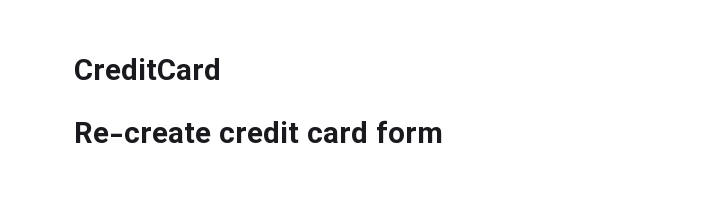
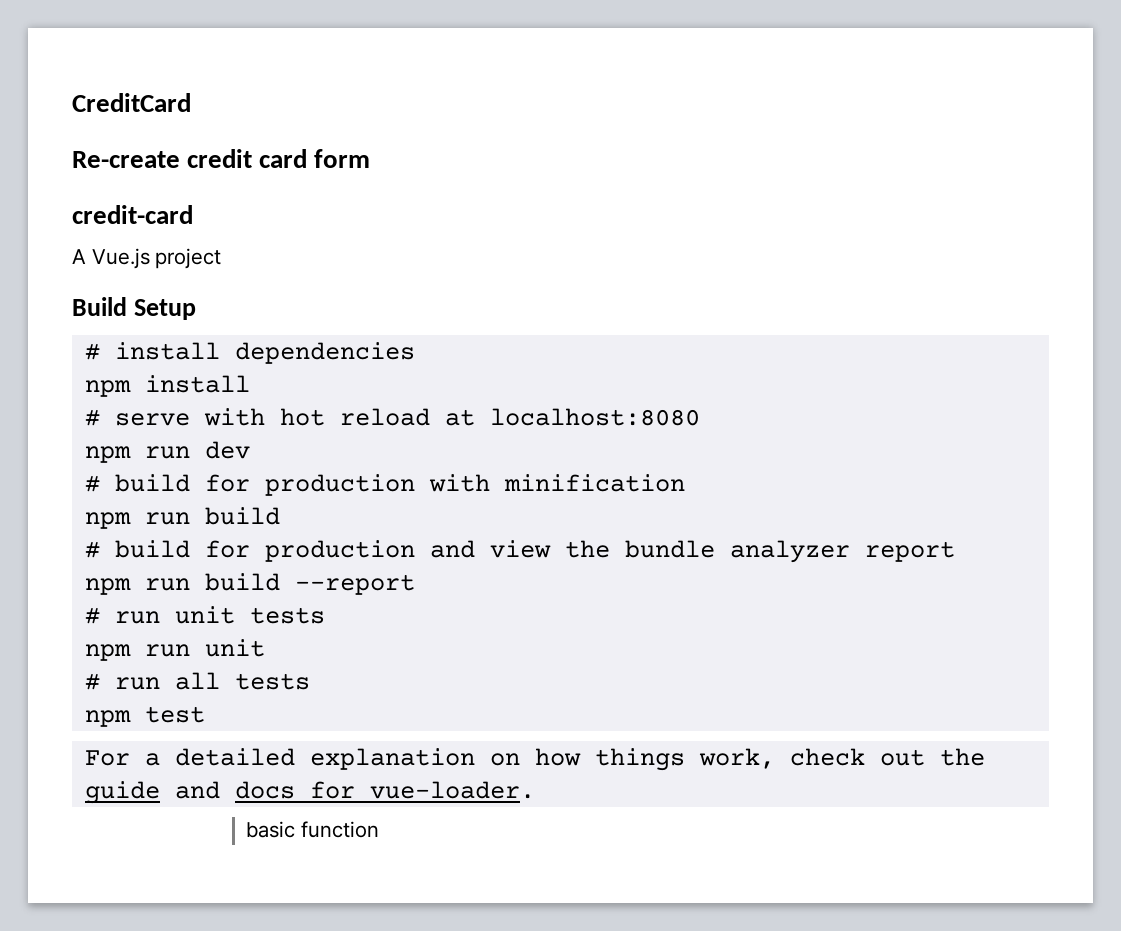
+ credit-card
+ A Vue.js project
+ Build Setup
+ # install dependencies
+ npm install
+ # serve with hot reload at localhost:8080
+ npm run dev
+ # build for production with minification
+ npm run build
+ # build for production and view the bundle analyzer report
+ npm run build --report
+ # run unit tests
+ npm run unit
+ # run all tests
+ npm test
+ For a detailed explanation on how things work, check out the guide and docs for vue-loader.
+ basic function

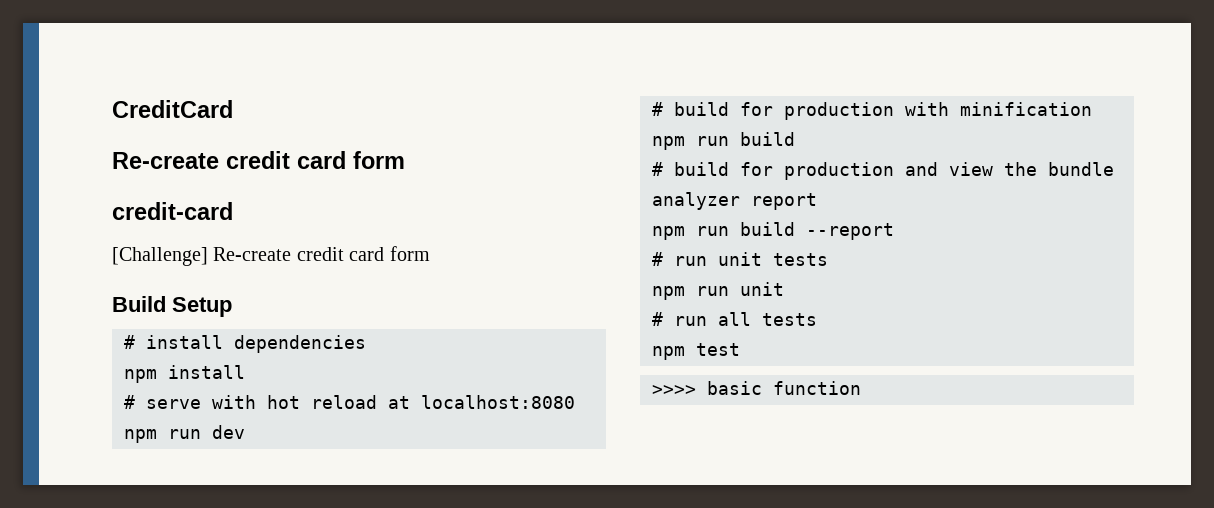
- A Vue.js project
+ [Challenge] Re-create credit card form
- For a detailed explanation on how things work, check out the guide and docs for vue-loader.
- basic function
+ >>>> basic function

